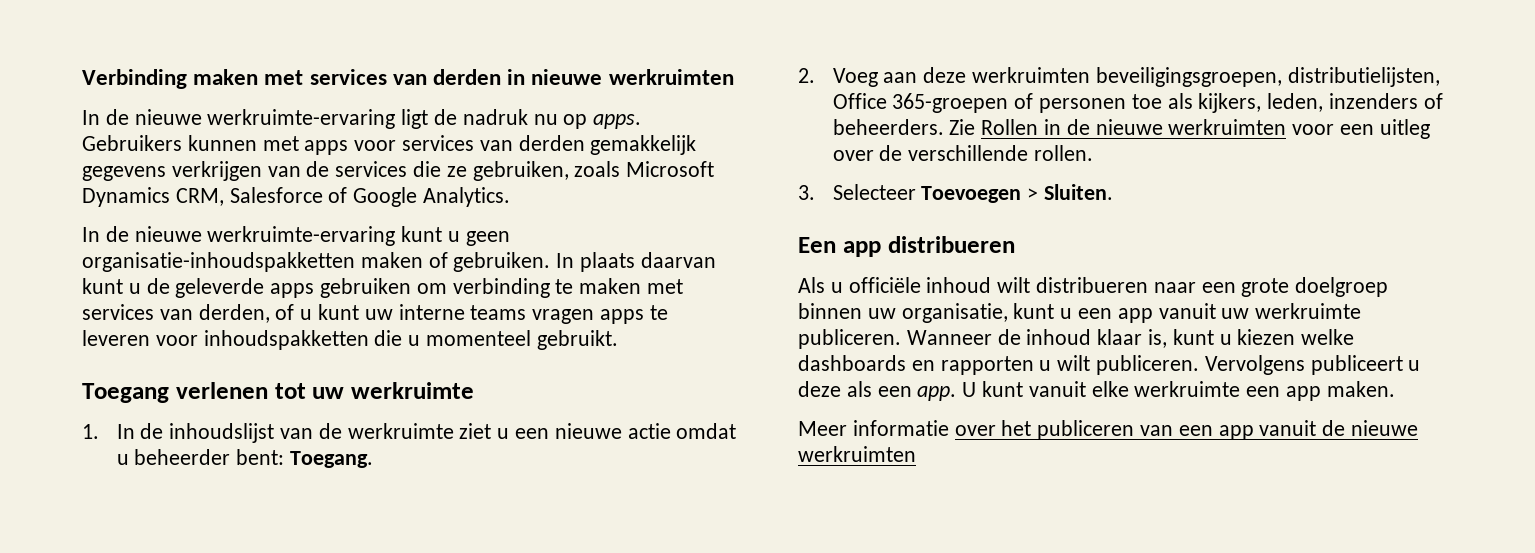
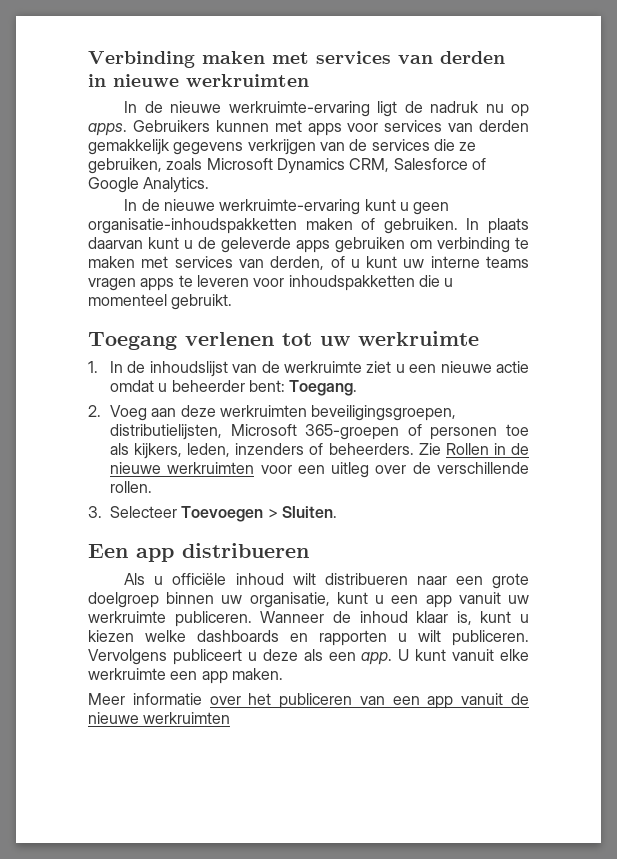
- 2. Voeg aan deze werkruimten beveiligingsgroepen, distributielijsten, Office 365-groepen of personen toe als kijkers, leden, inzenders of beheerders.
+ 2. Voeg aan deze werkruimten beveiligingsgroepen, distributielijsten, Microsoft 365-groepen of personen toe als kijkers, leden, inzenders of beheerders.

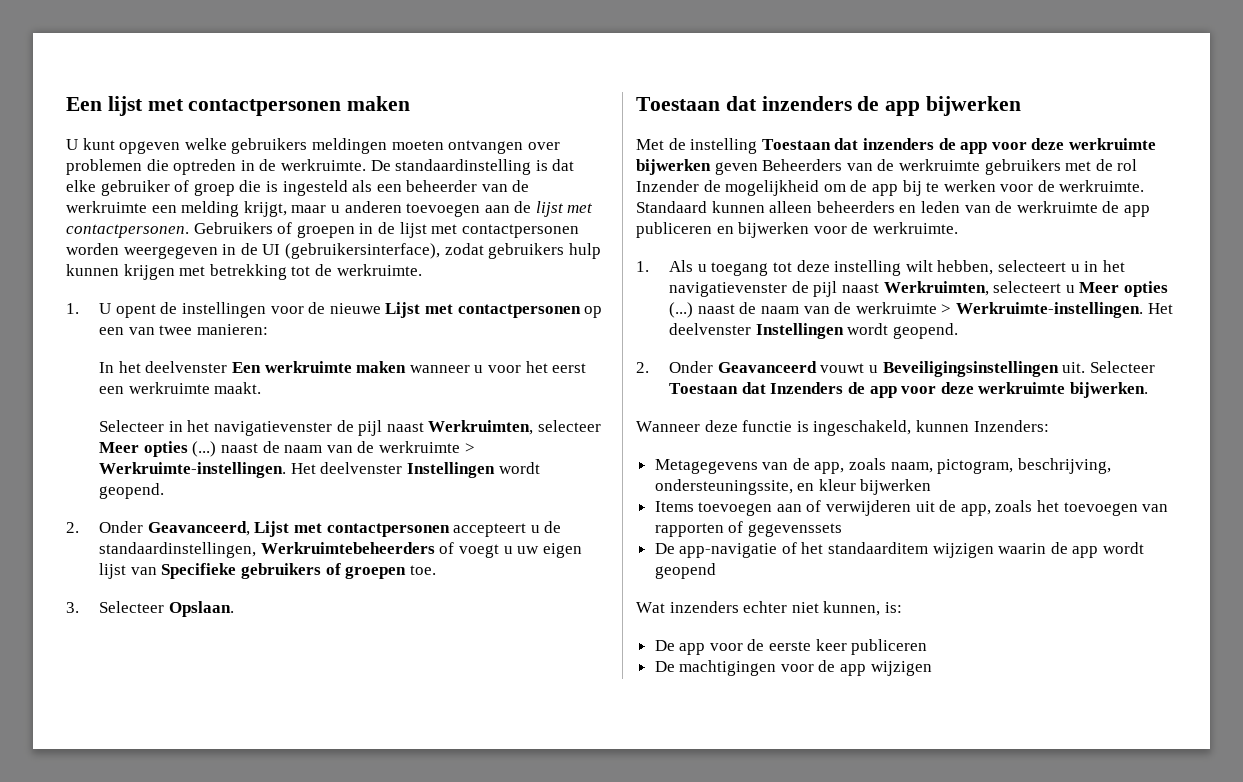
- Verbinding maken met services van derden in nieuwe werkruimten
- In de nieuwe werkruimte-ervaring ligt de nadruk nu op apps. Gebruikers kunnen met apps voor services van derden gemakkelijk gegevens verkrijgen van de services die ze gebruiken, zoals Microsoft Dynamics CRM, Salesforce of Google Analytics.
- In de nieuwe werkruimte-ervaring kunt u geen organisatie-inhoudspakketten maken of gebruiken. In plaats daarvan kunt u de geleverde apps gebruiken om verbinding te maken met services van derden, of u kunt uw interne teams vragen apps te leveren voor inhoudspakketten die u momenteel gebruikt.
- Toegang verlenen tot uw werkruimte
- 1. In de inhoudslijst van de werkruimte ziet u een nieuwe actie omdat u beheerder bent: Toegang.
- 2. Voeg aan deze werkruimten beveiligingsgroepen, distributielijsten, Microsoft 365-groepen of personen toe als kijkers, leden, inzenders of beheerders. Zie Rollen in de nieuwe werkruimten voor een uitleg over de verschillende rollen.
- 3. Selecteer Toevoegen > Sluiten.
- Een app distribueren
- Als u officiële inhoud wilt distribueren naar een grote doelgroep binnen uw organisatie, kunt u een app vanuit uw werkruimte publiceren. Wanneer de inhoud klaar is, kunt u kiezen welke dashboards en rapporten u wilt publiceren. Vervolgens publiceert u deze als een app. U kunt vanuit elke werkruimte een app maken.
- Meer informatie over het publiceren van een app vanuit de nieuwe werkruimten
+ Een lijst met contactpersonen maken
+ U kunt opgeven welke gebruikers meldingen moeten ontvangen over problemen die optreden in de werkruimte. De standaardinstelling is dat elke gebruiker of groep die is ingesteld als een beheerder van de werkruimte een melding krijgt, maar u anderen toevoegen aan de lijst met contactpersonen. Gebruikers of groepen in de lijst met contactpersonen worden weergegeven in de UI (gebruikersinterface), zodat gebruikers hulp kunnen krijgen met betrekking tot de werkruimte.
+ 1. U opent de instellingen voor de nieuwe Lijst met contactpersonen op een van twee manieren:
+ In het deelvenster Een werkruimte maken wanneer u voor het eerst een werkruimte maakt.
+ Selecteer in het navigatievenster de pijl naast Werkruimten, selecteer Meer opties (...) naast de naam van de werkruimte > Werkruimte-instellingen. Het deelvenster Instellingen wordt geopend.
+ 2. Onder Geavanceerd, Lijst met contactpersonen accepteert u de standaardinstellingen, Werkruimtebeheerders of voegt u uw eigen lijst van Specifieke gebruikers of groepen toe.
+ 3. Selecteer Opslaan.
+ Toestaan dat inzenders de app bijwerken
+ Met de instelling Toestaan dat inzenders de app voor deze werkruimte bijwerken geven Beheerders van de werkruimte gebruikers met de rol Inzender de mogelijkheid om de app bij te werken voor de werkruimte. Standaard kunnen alleen beheerders en leden van de werkruimte de app publiceren en bijwerken voor de werkruimte.
+ 1. Als u toegang tot deze instelling wilt hebben, selecteert u in het navigatievenster de pijl naast Werkruimten, selecteert u Meer opties (...) naast de naam van de werkruimte > Werkruimte-instellingen. Het deelvenster Instellingen wordt geopend.
+ 2. Onder Geavanceerd vouwt u Beveiligingsinstellingen uit. Selecteer Toestaan dat Inzenders de app voor deze werkruimte bijwerken.
+ Wanneer deze functie is ingeschakeld, kunnen Inzenders:
+ Metagegevens van de app, zoals naam, pictogram, beschrijving, ondersteuningssite, en kleur bijwerken
+ Items toevoegen aan of verwijderen uit de app, zoals het toevoegen van rapporten of gegevenssets
+ De app-navigatie of het standaarditem wijzigen waarin de app wordt geopend
+ Wat inzenders echter niet kunnen, is:
+ De app voor de eerste keer publiceren
+ De machtigingen voor de app wijzigen

